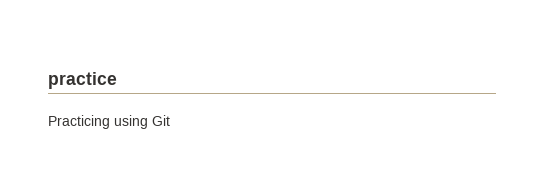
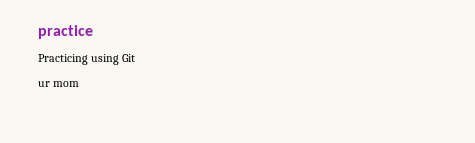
+ ur mom

